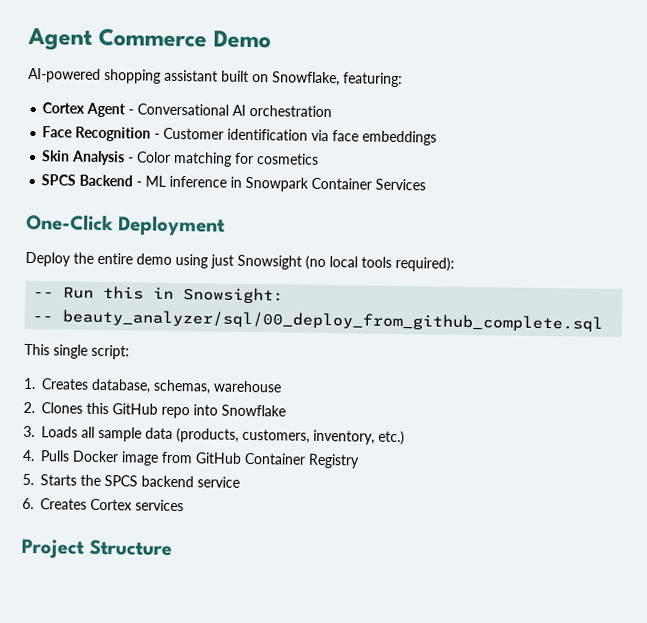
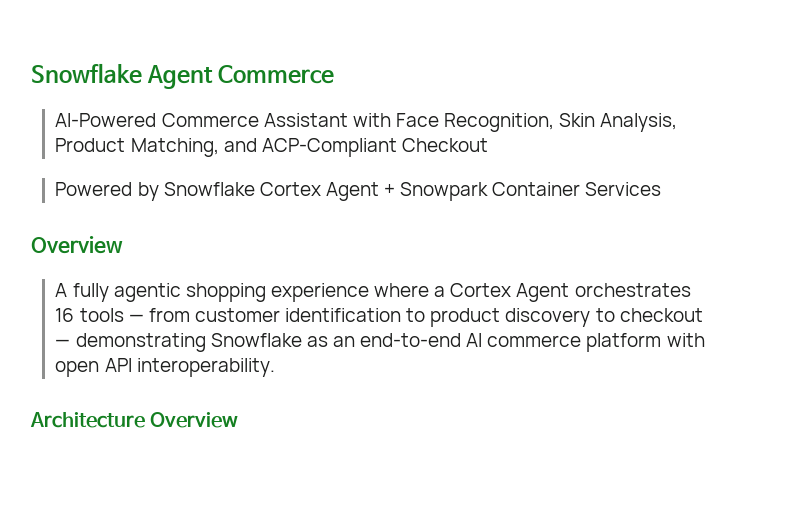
- Agent Commerce Demo
- AI-powered shopping assistant built on Snowflake, featuring:
- Cortex Agent - Conversational AI orchestration
- Face Recognition - Customer identification via face embeddings
- Skin Analysis - Color matching for cosmetics
- SPCS Backend - ML inference in Snowpark Container Services
- One-Click Deployment
- Deploy the entire demo using just Snowsight (no local tools required):
- -- Run this in Snowsight:
- -- beauty_analyzer/sql/00_deploy_from_github_complete.sql
- This single script:
- 1. Creates database, schemas, warehouse
- 2. Clones this GitHub repo into Snowflake
- 3. Loads all sample data (products, customers, inventory, etc.)
- 4. Pulls Docker image from GitHub Container Registry
- 5. Starts the SPCS backend service
- 6. Creates Cortex services
- Project Structure
+ Snowflake Agent Commerce
+ AI-Powered Commerce Assistant with Face Recognition, Skin Analysis, Product Matching, and ACP-Compliant Checkout
+ Powered by Snowflake Cortex Agent + Snowpark Container Services
+ Overview
+ A fully agentic shopping experience where a Cortex Agent orchestrates 16 tools — from customer identification to product discovery to checkout — demonstrating Snowflake as an end-to-end AI commerce platform with open API interoperability.
+ Architecture Overview

